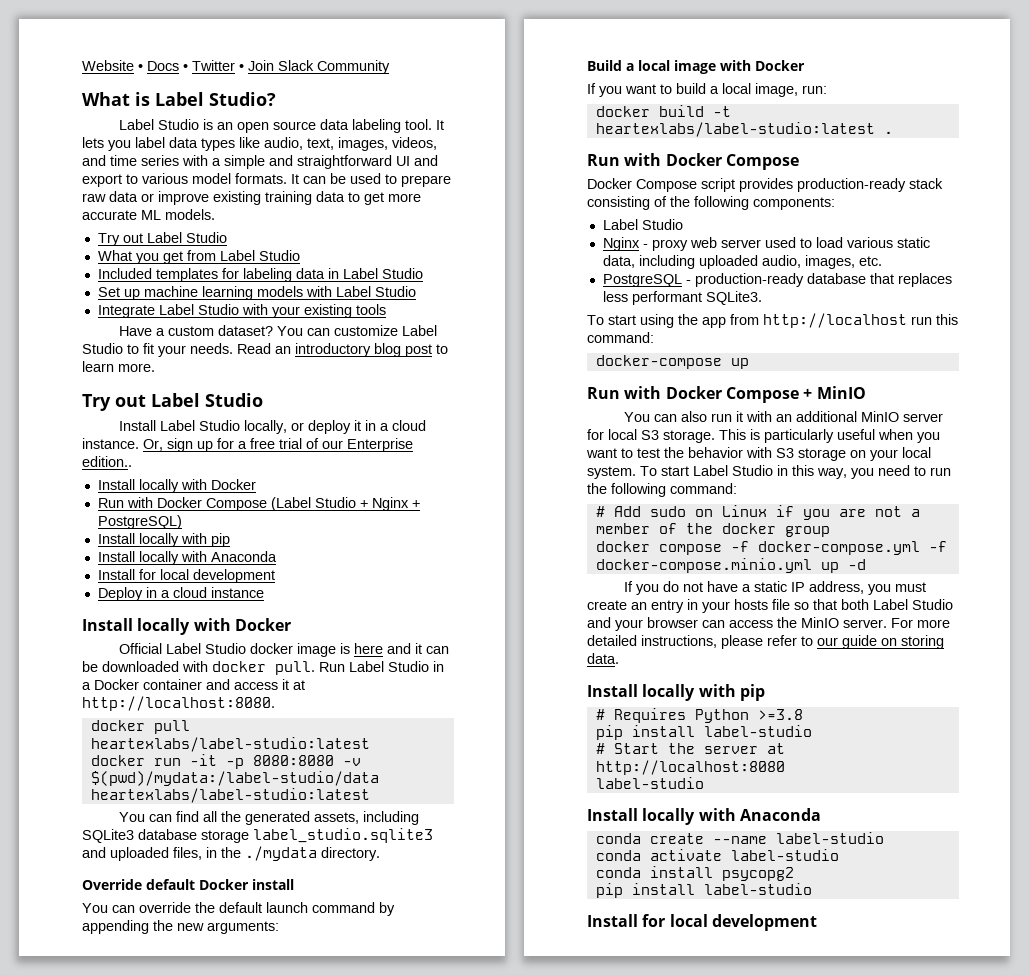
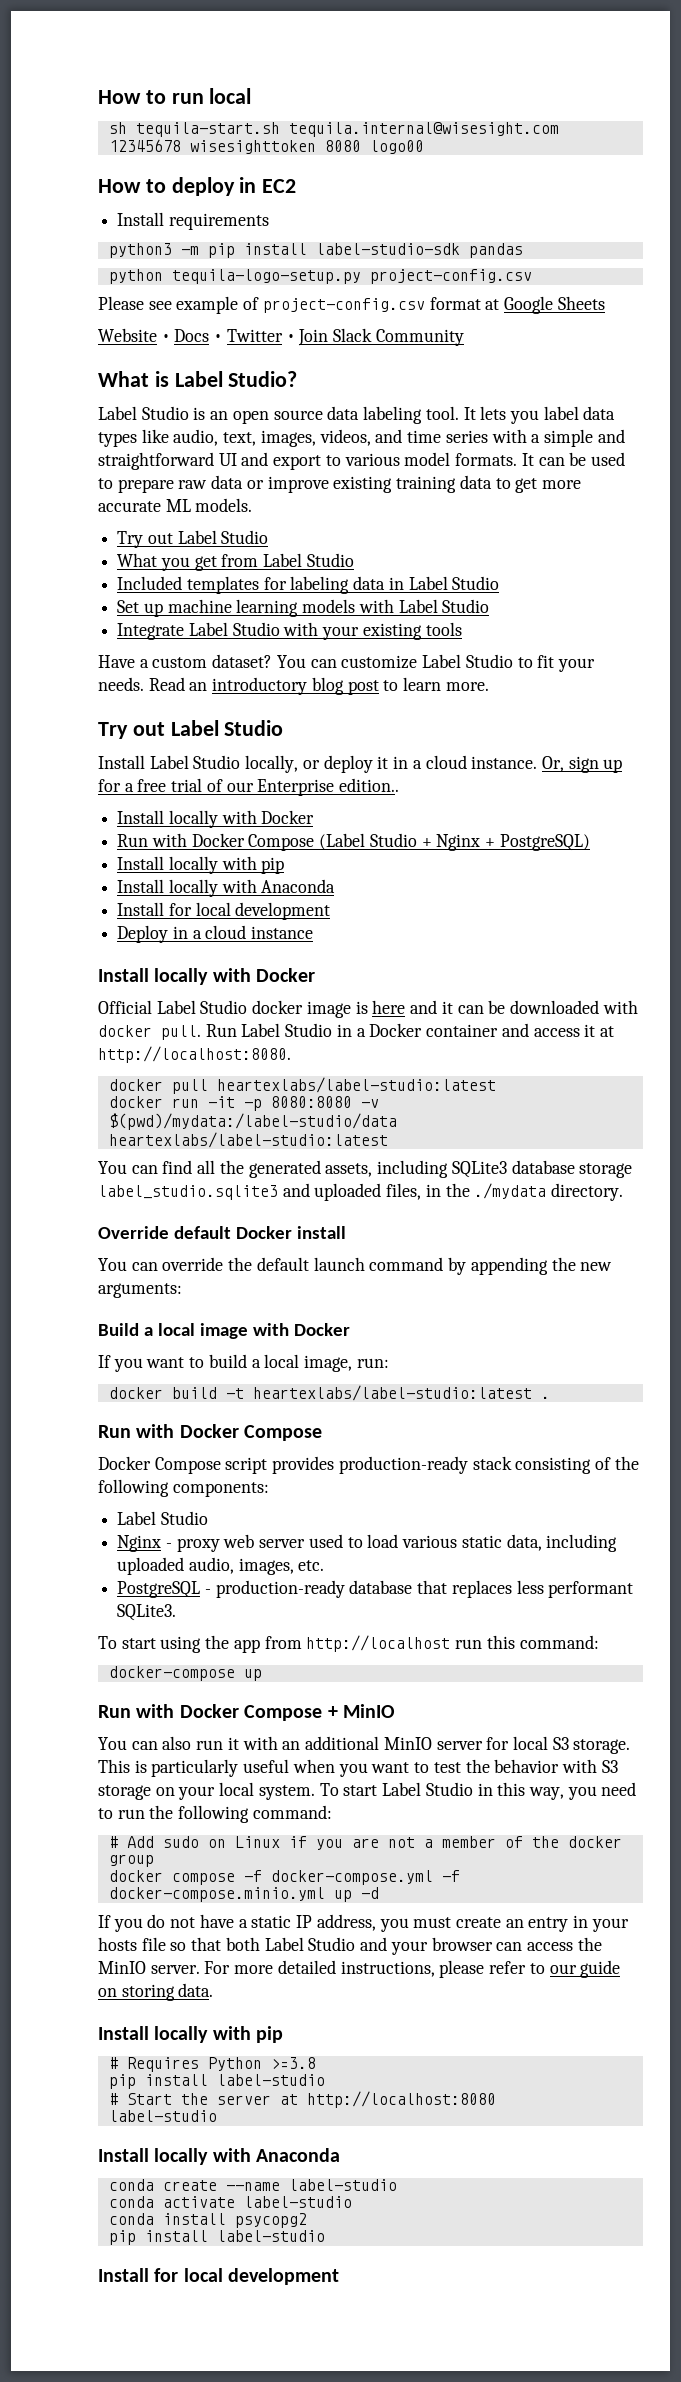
+ How to run local
+ sh tequila-start.sh tequila.internal@wisesight.com 12345678 wisesighttoken 8080 logo00
+ How to deploy in EC2
+ Install requirements
+ python3 -m pip install label-studio-sdk pandas
+ python tequila-logo-setup.py project-config.csv
+ Please see example of project-config.csv format at Google Sheets

